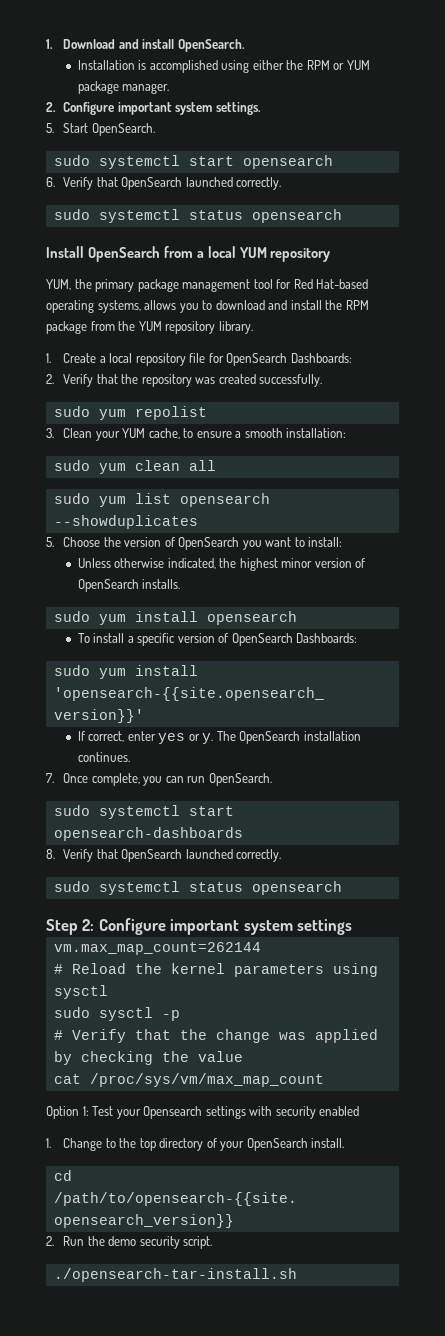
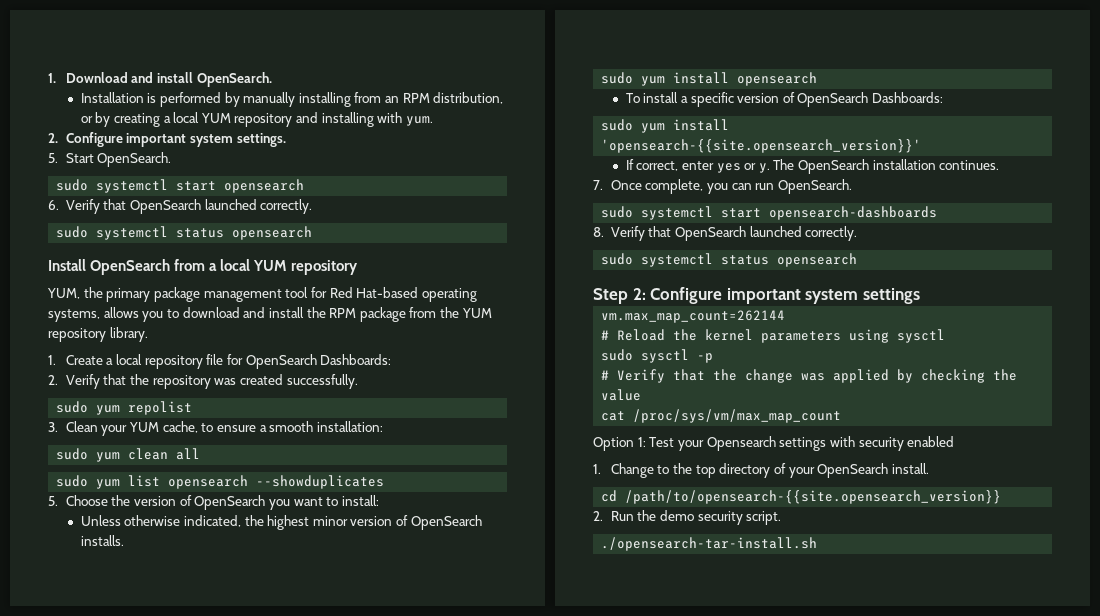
- Installation is accomplished using either the RPM or YUM package manager.
+ Installation is performed by manually installing from an RPM distribution, or by creating a local YUM repository and installing with yum.

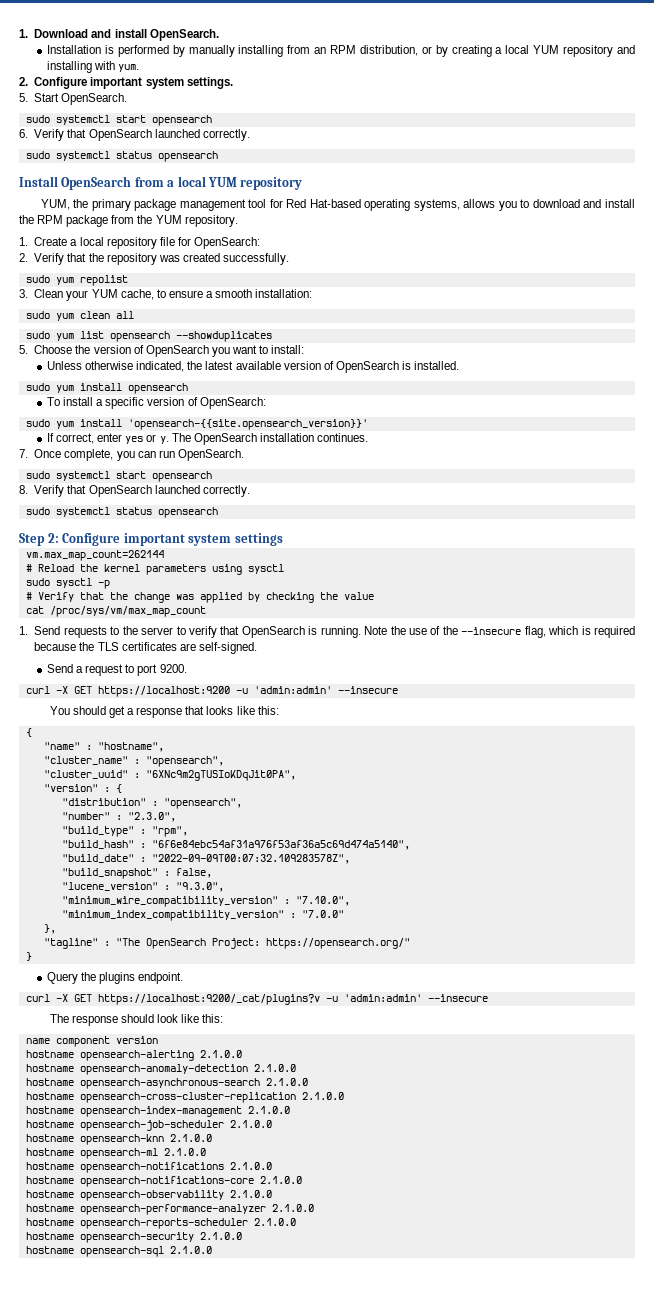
- YUM, the primary package management tool for Red Hat-based operating systems, allows you to download and install the RPM package from the YUM repository library.
+ YUM, the primary package management tool for Red Hat-based operating systems, allows you to download and install the RPM package from the YUM repository.
- 1. Create a local repository file for OpenSearch Dashboards:
+ 1. Create a local repository file for OpenSearch:
- Unless otherwise indicated, the highest minor version of OpenSearch installs.
+ Unless otherwise indicated, the latest available version of OpenSearch is installed.
- To install a specific version of OpenSearch Dashboards:
+ To install a specific version of OpenSearch:
  7. Once complete, you can run OpenSearch.
- sudo systemctl start opensearch-dashboards
+ sudo systemctl start opensearch
- Option 1: Test your Opensearch settings with security enabled
- 1. Change to the top directory of your OpenSearch install.
- cd /path/to/opensearch-{{site.opensearch_version}}
- 2. Run the demo security script.
- ./opensearch-tar-install.sh
+ 1. Send requests to the server to verify that OpenSearch is running. Note the use of the --insecure flag, which is required because the TLS certificates are self-signed.
+ Send a request to port 9200.
+ curl -X GET https://localhost:9200 -u 'admin:admin' --insecure
+ You should get a response that looks like this:
+ {
+ "name" : "hostname",
+ "cluster_name" : "opensearch",
+ "cluster_uuid" : "6XNc9m2gTUSIoKDqJit0PA",
+ "version" : {
+ "distribution" : "opensearch",
+ "number" : "2.3.0",
+ "build_type" : "rpm",
+ "build_hash" : "6f6e84ebc54af31a976f53af36a5c69d474a5140",
+ "build_date" : "2022-09-09T00:07:32.109283578Z",
+ "build_snapshot" : false,
+ "lucene_version" : "9.3.0",
+ "minimum_wire_compatibility_version" : "7.10.0",
+ "minimum_index_compatibility_version" : "7.0.0"
+ },
+ "tagline" : "The OpenSearch Project: https://opensearch.org/"
+ }
+ Query the plugins endpoint.
+ curl -X GET https://localhost:9200/_cat/plugins?v -u 'admin:admin' --insecure
+ The response should look like this:
+ name component version
+ hostname opensearch-alerting 2.1.0.0
+ hostname opensearch-anomaly-detection 2.1.0.0
+ hostname opensearch-asynchronous-search 2.1.0.0
+ hostname opensearch-cross-cluster-replication 2.1.0.0
+ hostname opensearch-index-management 2.1.0.0
+ hostname opensearch-job-scheduler 2.1.0.0
+ hostname opensearch-knn 2.1.0.0
+ hostname opensearch-ml 2.1.0.0
+ hostname opensearch-notifications 2.1.0.0
+ hostname opensearch-notifications-core 2.1.0.0
+ hostname opensearch-observability 2.1.0.0
+ hostname opensearch-performance-analyzer 2.1.0.0
+ hostname opensearch-reports-scheduler 2.1.0.0
+ hostname opensearch-security 2.1.0.0
+ hostname opensearch-sql 2.1.0.0

